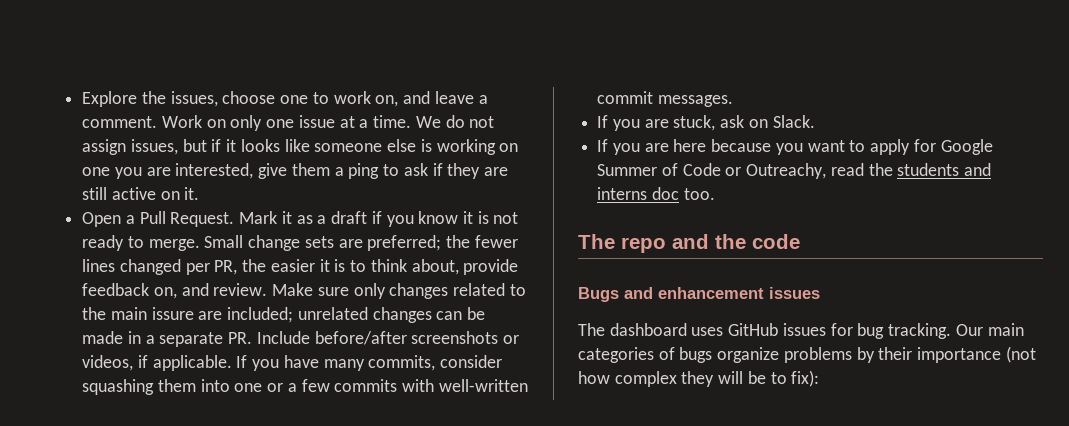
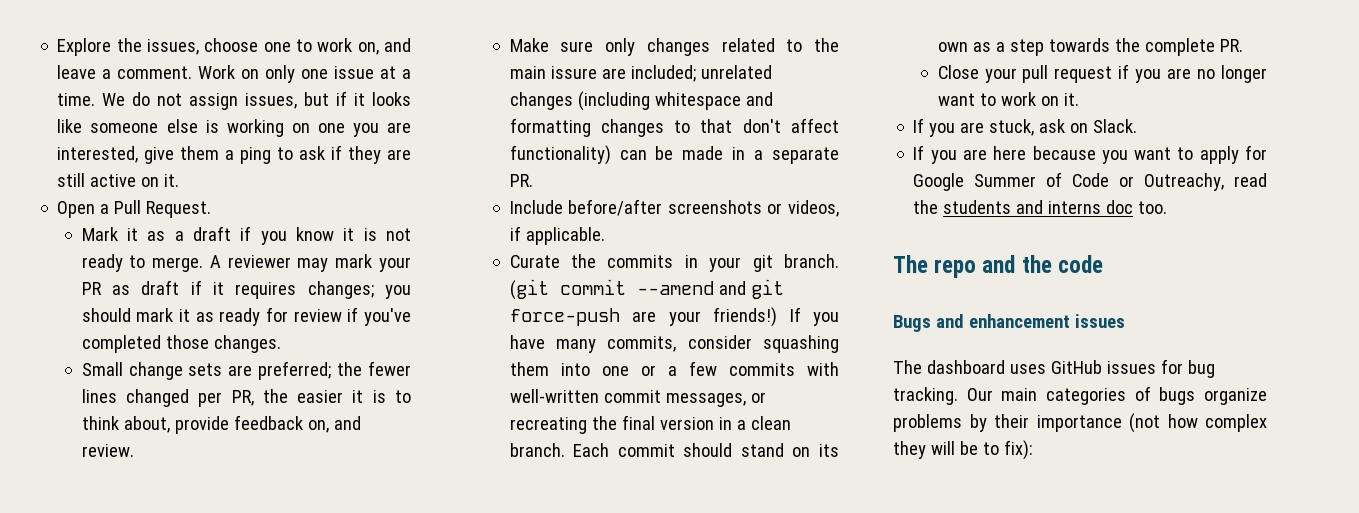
- Open a Pull Request. Mark it as a draft if you know it is not ready to merge. Small change sets are preferred; the fewer lines changed per PR, the easier it is to think about, provide feedback on, and review. Make sure only changes related to the main issure are included; unrelated changes can be made in a separate PR. Include before/after screenshots or videos, if applicable.
+ Open a Pull Request.
+ Mark it as a draft if you know it is not ready to merge. A reviewer may mark your PR as draft if it requires changes; you should mark it as ready for review if you've completed those changes.
+ Small change sets are preferred; the fewer lines changed per PR, the easier it is to think about, provide feedback on, and review.
+ Make sure only changes related to the main issure are included; unrelated changes (including whitespace and formatting changes to that don't affect functionality) can be made in a separate PR.
+ Include before/after screenshots or videos, if applicable.
+ Curate the commits in your git branch. (git commit --amend and git force-push are your friends!)
- If you have many commits, consider squashing them into one or a few commits with well-written commit messages.
+ If you have many commits, consider squashing them into one or a few commits with well-written commit messages, or recreating the final version in a clean branch. Each commit should stand on its own as a step towards the complete PR.
+ Close your pull request if you are no longer want to work on it.

